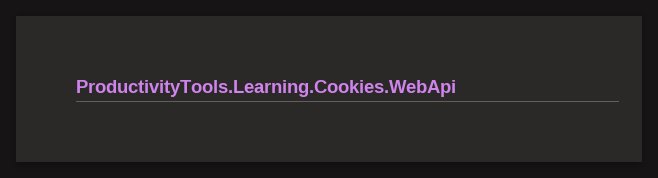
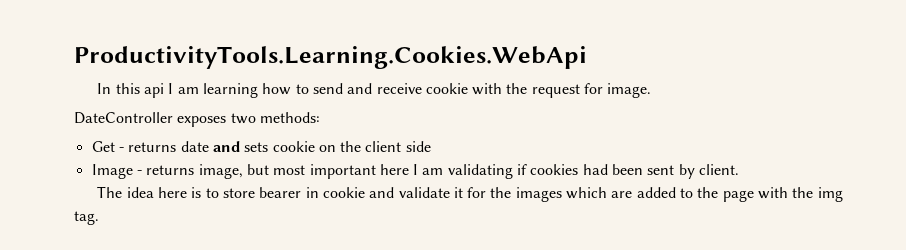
+ In this api I am learning how to send and receive cookie with the request for image.
+ DateController exposes two methods:
+ Get - returns date and sets cookie on the client side
+ Image - returns image, but most important here I am validating if cookies had been sent by client.
+ The idea here is to store bearer in cookie and validate it for the images which are added to the page with the img tag.

